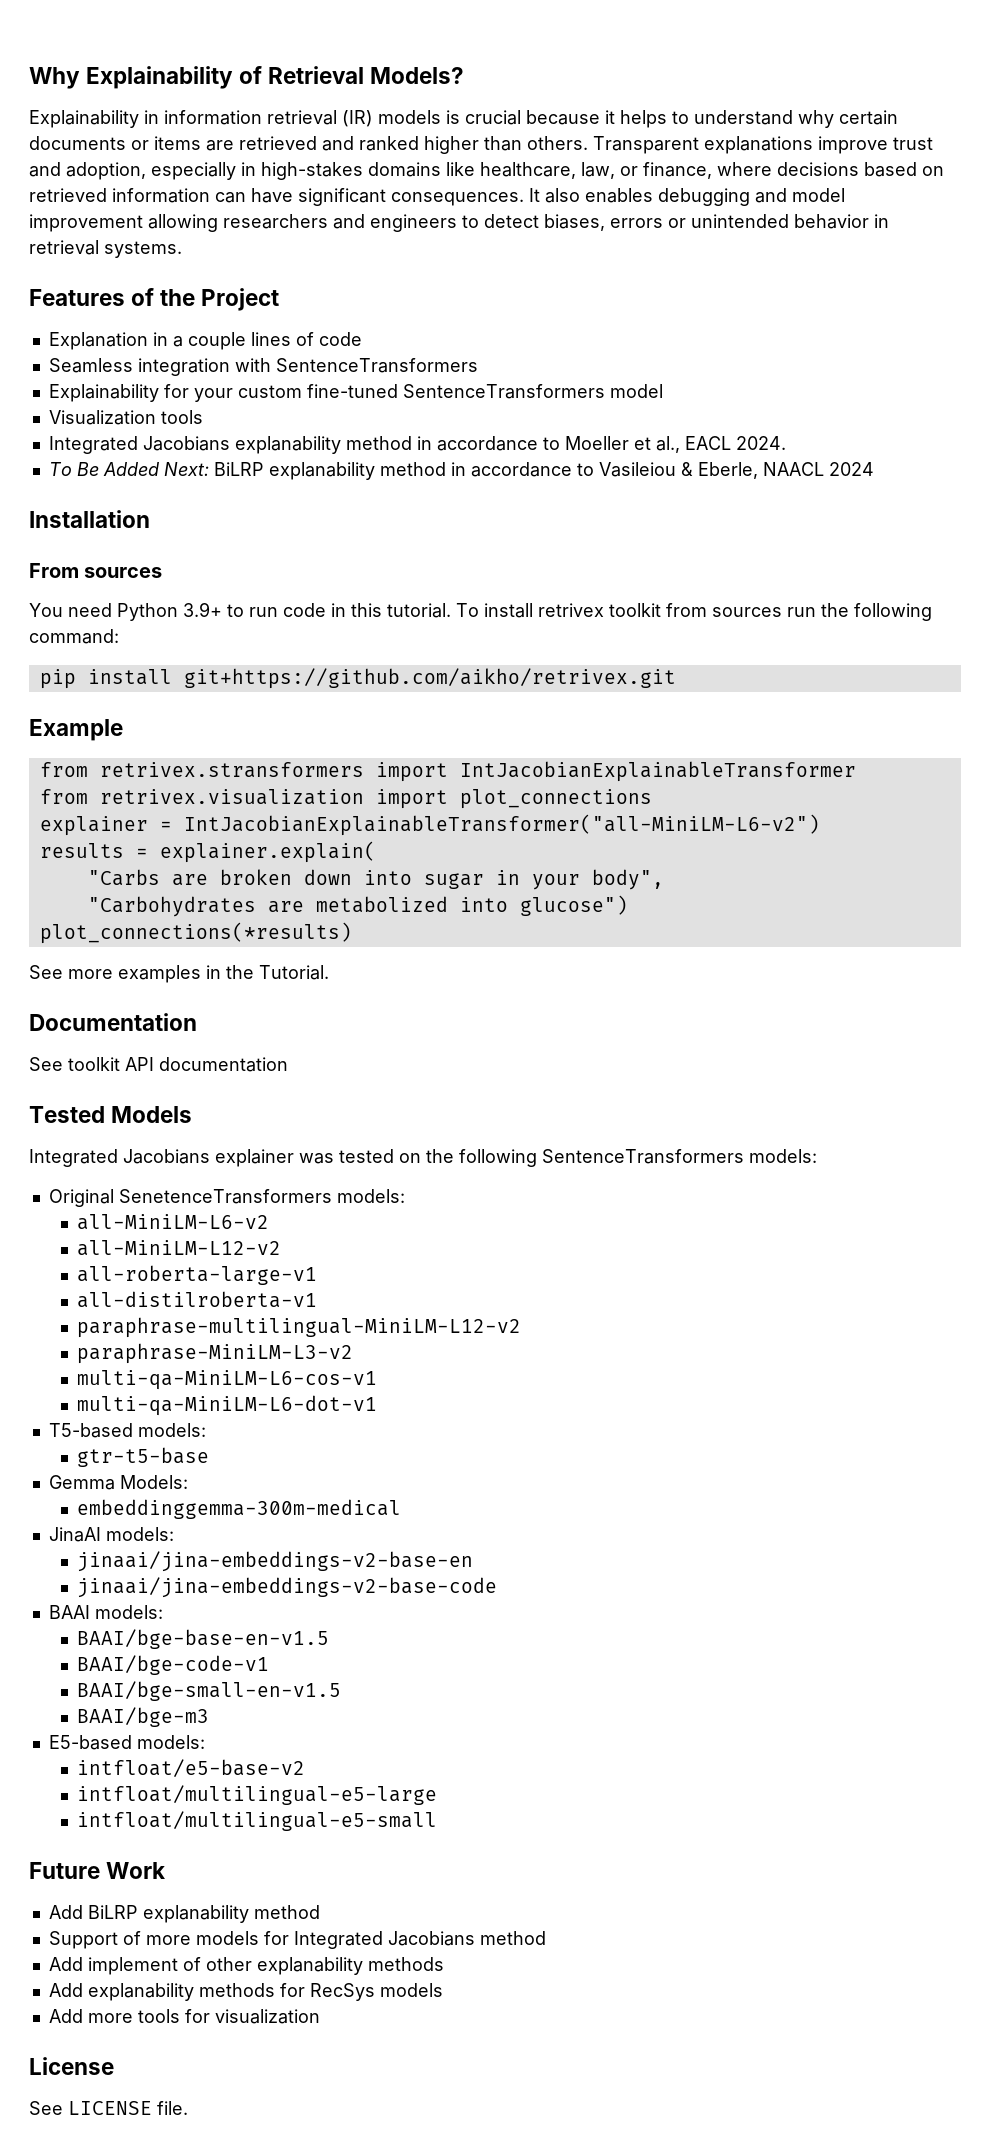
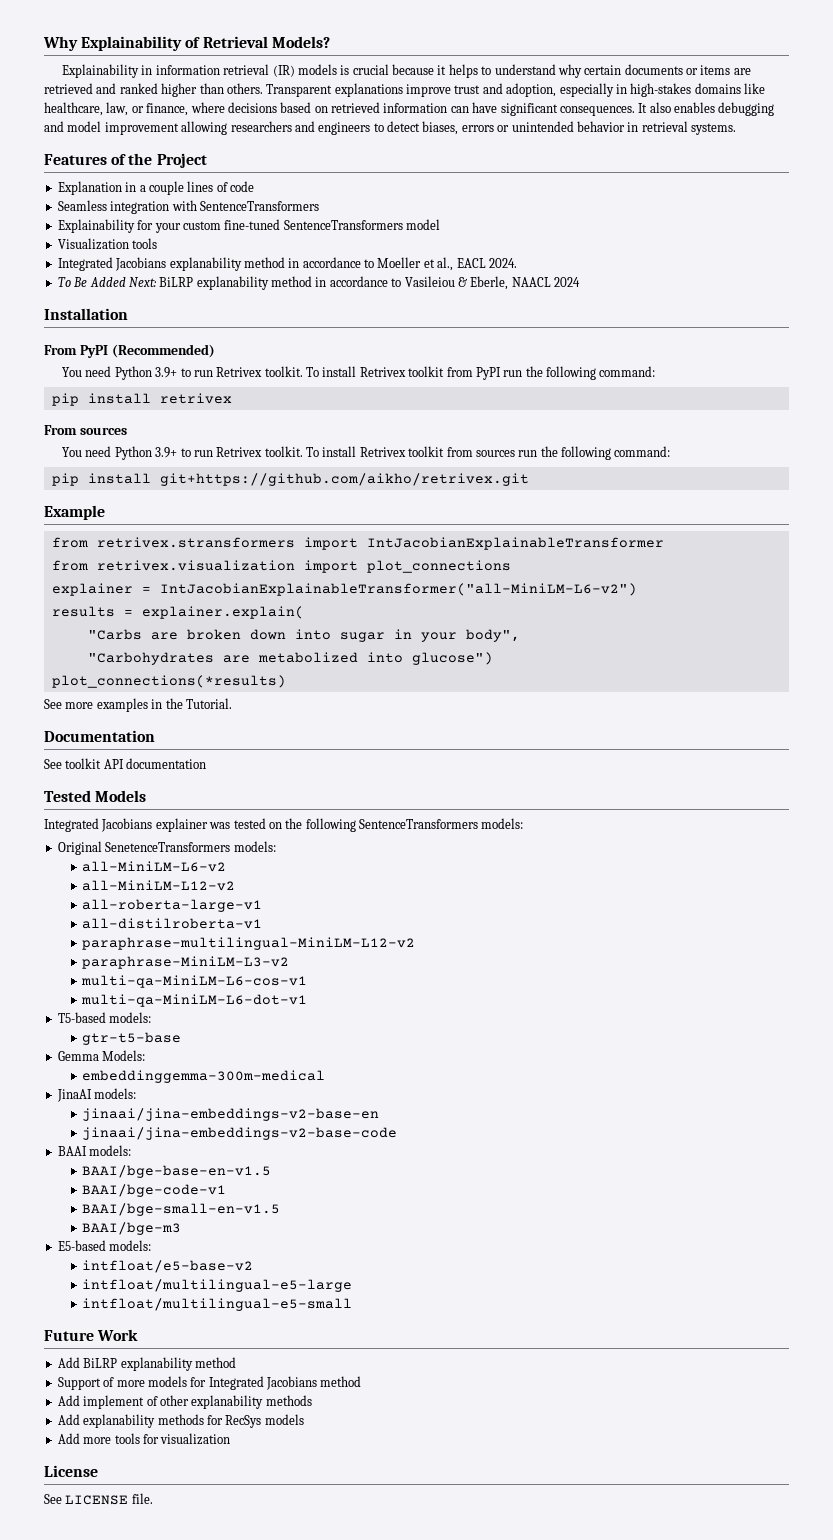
+ From PyPI (Recommended)
+ You need Python 3.9+ to run Retrivex toolkit. To install Retrivex toolkit from PyPI run the following command:
+ pip install retrivex
- You need Python 3.9+ to run code in this tutorial. To install retrivex toolkit from sources run the following command:
+ You need Python 3.9+ to run Retrivex toolkit. To install Retrivex toolkit from sources run the following command:

